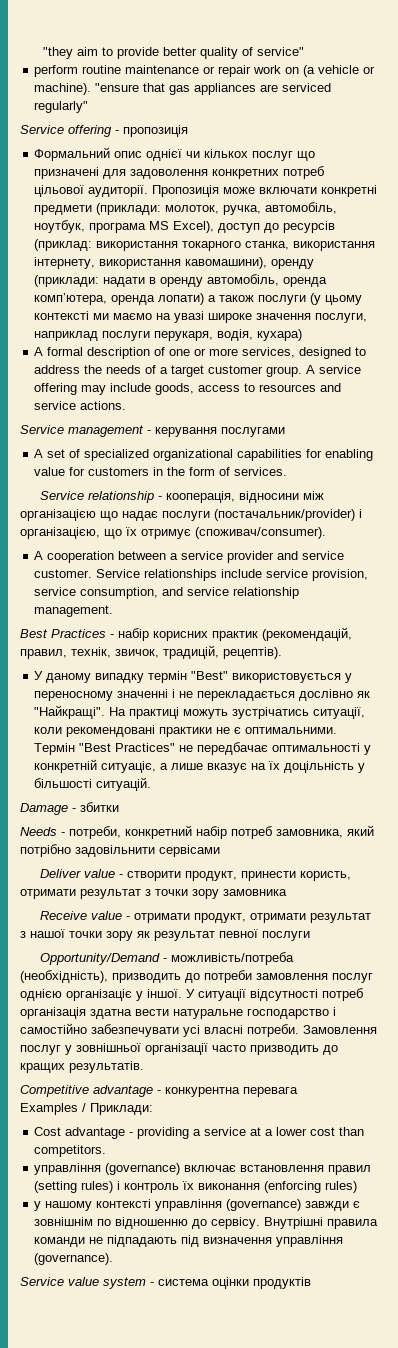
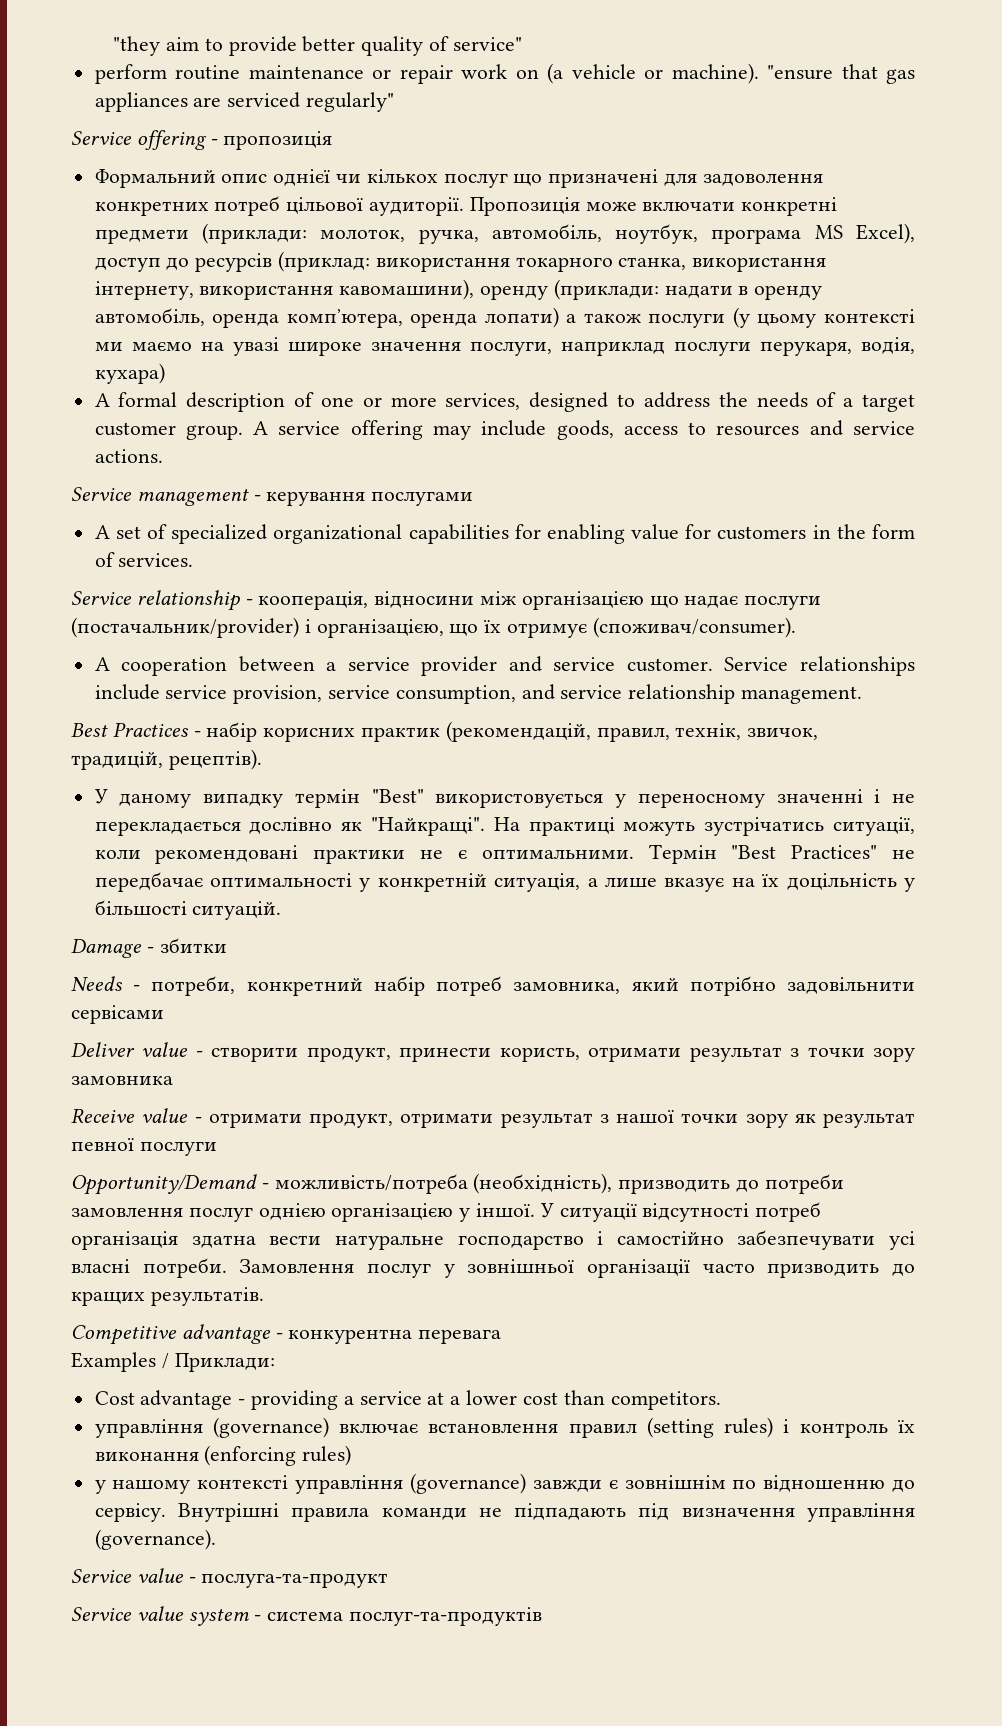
- Термін "Best Practices" не передбачає оптимальності у конкретній ситуаціє, а лише вказує на їх доцільність у більшості ситуацій.
+ Термін "Best Practices" не передбачає оптимальності у конкретній ситуація, а лише вказує на їх доцільність у більшості ситуацій.
- Opportunity/Demand - можливість/потреба (необхідність), призводить до потреби замовлення послуг однією організаціє у іншої.
+ Opportunity/Demand - можливість/потреба (необхідність), призводить до потреби замовлення послуг однією організацією у іншої.
+ Service value - послуга-та-продукт
- Service value system - система оцінки продуктів
+ Service value system - система послуг-та-продуктів

